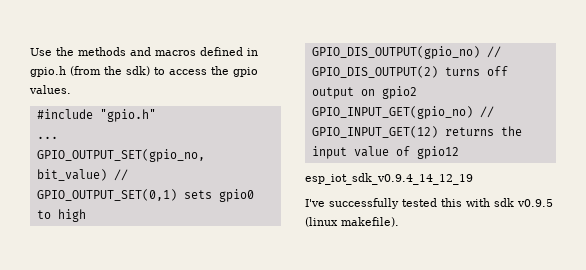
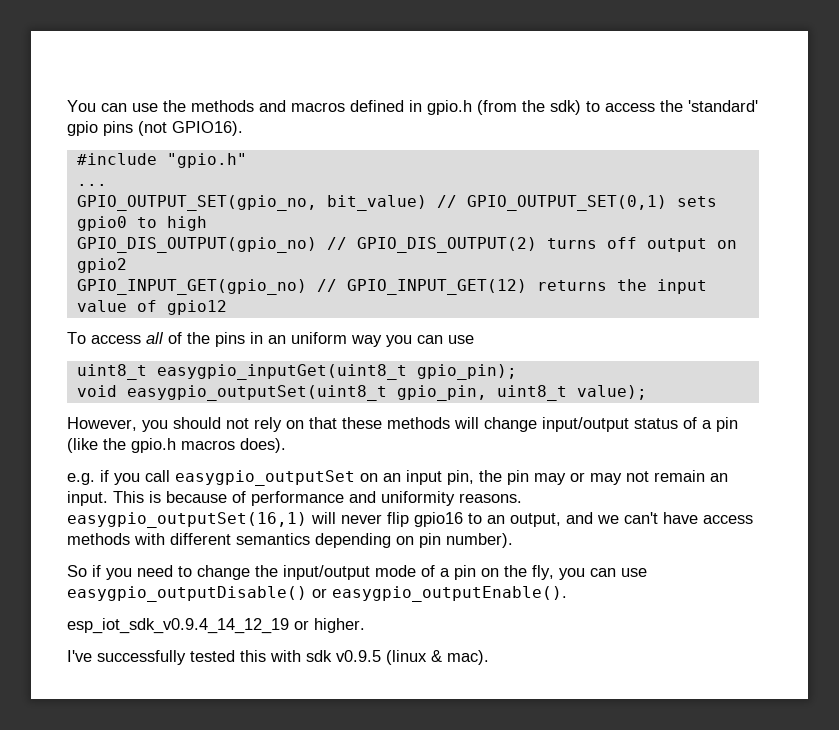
- Use the methods and macros defined in gpio.h (from the sdk) to access the gpio values.
+ You can use the methods and macros defined in gpio.h (from the sdk) to access the 'standard' gpio pins (not GPIO16).
+ To access all of the pins in an uniform way you can use
+ uint8_t easygpio_inputGet(uint8_t gpio_pin);
+ void easygpio_outputSet(uint8_t gpio_pin, uint8_t value);
+ However, you should not rely on that these methods will change input/output status of a pin (like the gpio.h macros does).
+ e.g. if you call easygpio_outputSet on an input pin, the pin may or may not remain an input. This is because of performance and uniformity reasons. easygpio_outputSet(16,1) will never flip gpio16 to an output, and we can't have access methods with different semantics depending on pin number).
+ So if you need to change the input/output mode of a pin on the fly, you can use easygpio_outputDisable() or easygpio_outputEnable().
- esp_iot_sdk_v0.9.4_14_12_19
+ esp_iot_sdk_v0.9.4_14_12_19 or higher.
- I've successfully tested this with sdk v0.9.5 (linux makefile).
+ I've successfully tested this with sdk v0.9.5 (linux & mac).

